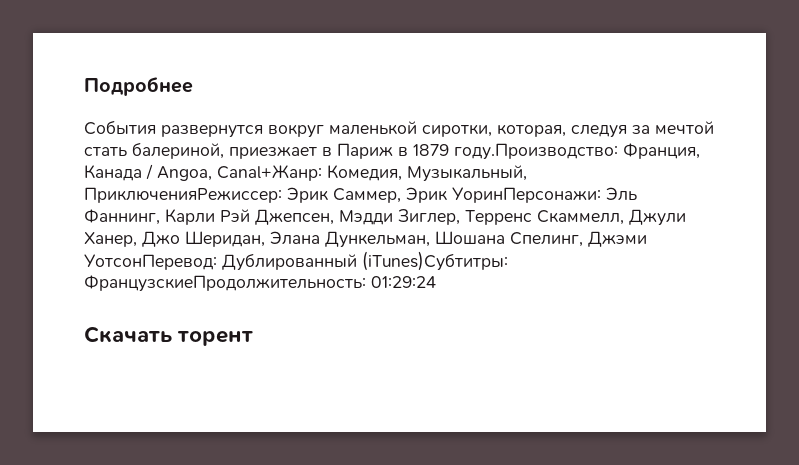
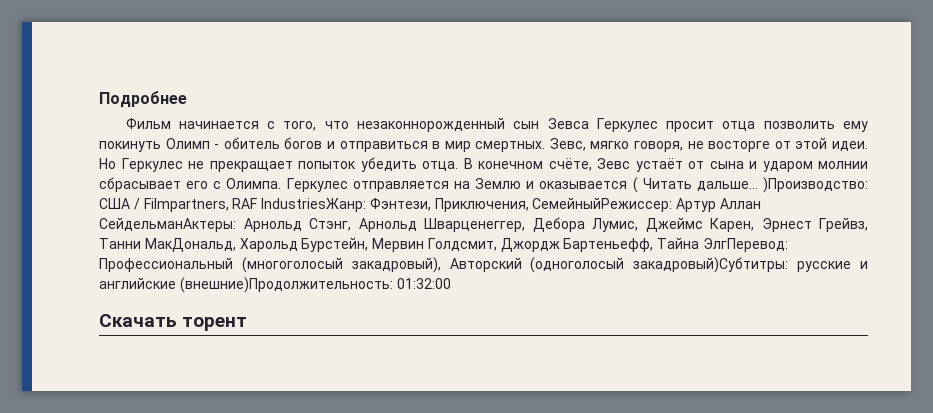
- События развернутся вокруг маленькой сиротки, которая, следуя за мечтой стать балериной, приезжает в Париж в 1879 году.Производство: Франция, Канада / Angoa, Canal+Жанр: Комедия, Музыкальный, ПриключенияРежиссер: Эрик Саммер, Эрик УоринПерсонажи: Эль Фаннинг, Карли Рэй Джепсен, Мэдди Зиглер, Терренс Скаммелл, Джули Ханер, Джо Шеридан, Элана Дункельман, Шошана Спелинг, Джэми УотсонПеревод: Дублированный (iTunes)Субтитры: ФранцузскиеПродолжительность: 01:29:24
+ Фильм начинается с того, что незаконнорожденный сын Зевса Геркулес просит отца позволить ему покинуть Олимп - обитель богов и отправиться в мир смертных. Зевс, мягко говоря, не восторге от этой идеи. Но Геркулес не прекращает попыток убедить отца. В конечном счёте, Зевс устаёт от сына и ударом молнии сбрасывает его с Олимпа. Геркулес отправляется на Землю и оказывается ( Читать дальше... )Производство: США / Filmpartners, RAF IndustriesЖанр: Фэнтези, Приключения, СемейныйРежиссер: Артур Аллан СейдельманАктеры: Арнольд Стэнг, Арнольд Шварценеггер, Дебора Лумис, Джеймс Карен, Эрнест Грейвз, Танни МакДональд, Харольд Бурстейн, Мервин Голдсмит, Джордж Бартеньефф, Тайна ЭлгПеревод: Профессиональный (многоголосый закадровый), Авторский (одноголосый закадровый)Субтитры: русские и английские (внешние)Продолжительность: 01:32:00

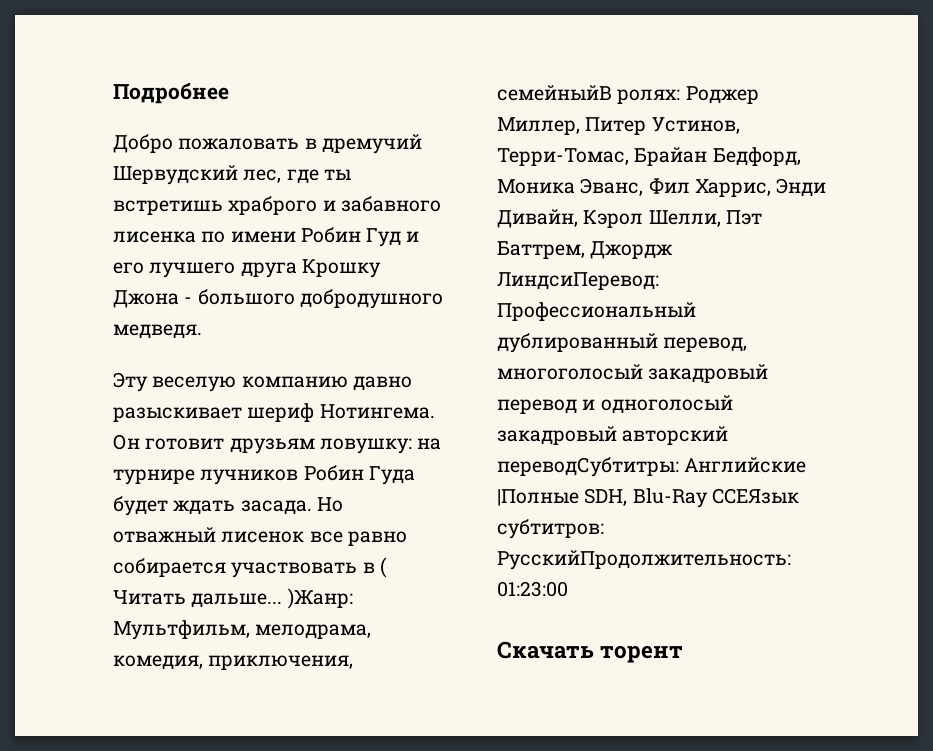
- Фильм начинается с того, что незаконнорожденный сын Зевса Геркулес просит отца позволить ему покинуть Олимп - обитель богов и отправиться в мир смертных. Зевс, мягко говоря, не восторге от этой идеи. Но Геркулес не прекращает попыток убедить отца. В конечном счёте, Зевс устаёт от сына и ударом молнии сбрасывает его с Олимпа. Геркулес отправляется на Землю и оказывается ( Читать дальше... )Производство: США / Filmpartners, RAF IndustriesЖанр: Фэнтези, Приключения, СемейныйРежиссер: Артур Аллан СейдельманАктеры: Арнольд Стэнг, Арнольд Шварценеггер, Дебора Лумис, Джеймс Карен, Эрнест Грейвз, Танни МакДональд, Харольд Бурстейн, Мервин Голдсмит, Джордж Бартеньефф, Тайна ЭлгПеревод: Профессиональный (многоголосый закадровый), Авторский (одноголосый закадровый)Субтитры: русские и английские (внешние)Продолжительность: 01:32:00
+ Добро пожаловать в дремучий Шервудский лес, где ты встретишь храброго и забавного лисенка по имени Робин Гуд и его лучшего друга Крошку Джона - большого добродушного медведя.
+ Эту веселую компанию давно разыскивает шериф Нотингема. Он готовит друзьям ловушку: на турнире лучников Робин Гуда будет ждать засада. Но отважный лисенок все равно собирается участвовать в ( Читать дальше... )Жанр: Мультфильм, мелодрама, комедия, приключения, семейныйВ ролях: Роджер Миллер, Питер Устинов, Терри-Томас, Брайан Бедфорд, Моника Эванс, Фил Харрис, Энди Дивайн, Кэрол Шелли, Пэт Баттрем, Джордж ЛиндсиПеревод: Профессиональный дублированный перевод, многоголосый закадровый перевод и одноголосый закадровый авторский переводСубтитры: Английские |Полные SDH, Blu-Ray CCEЯзык субтитров: РусскийПродолжительность: 01:23:00

